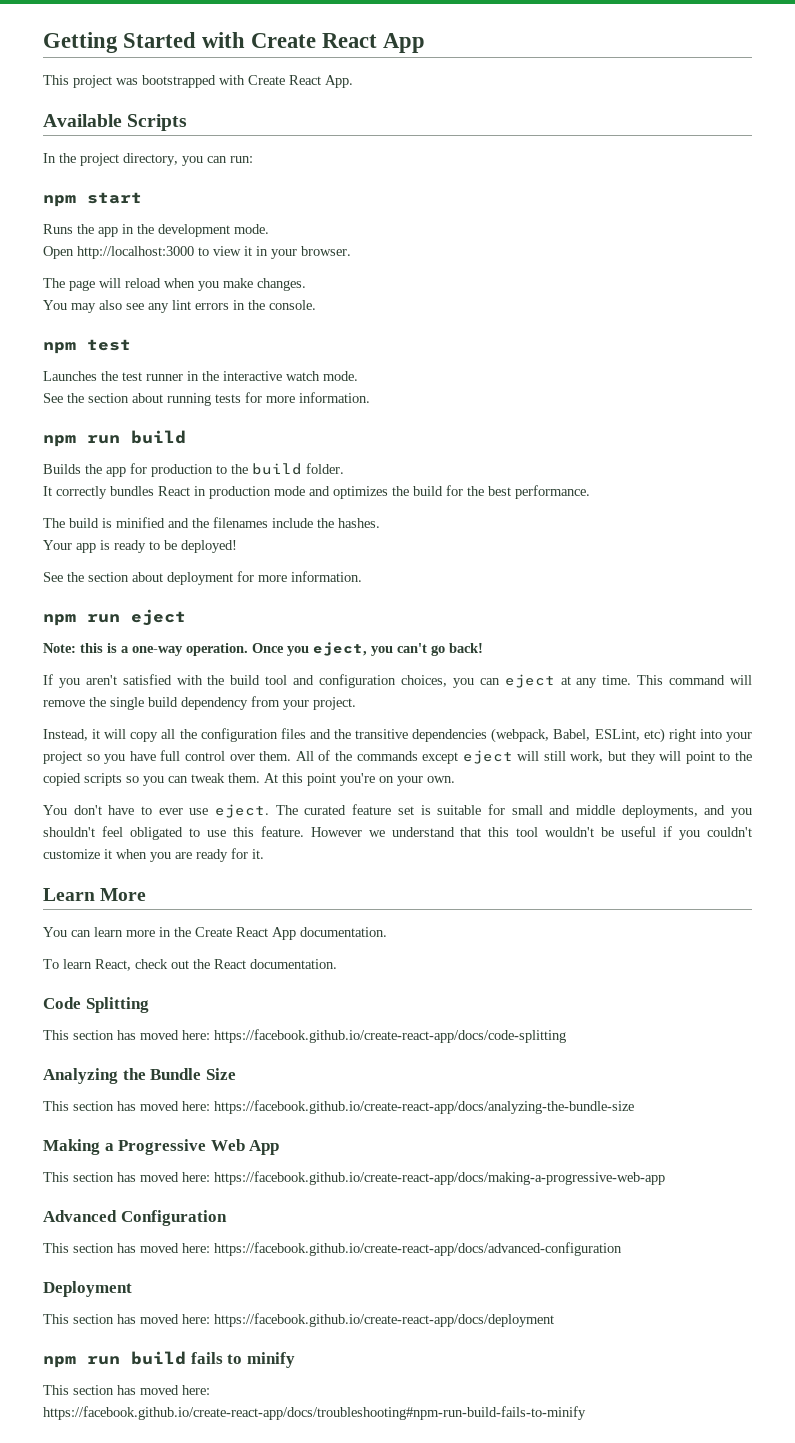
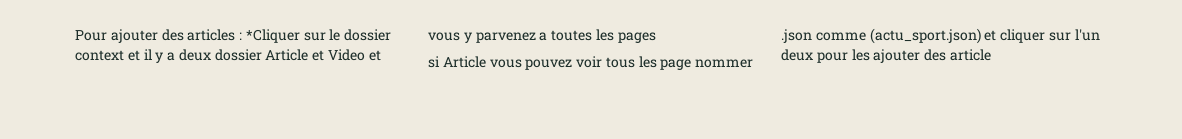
- Getting Started with Create React App
- This project was bootstrapped with Create React App.
- Available Scripts
- In the project directory, you can run:
- npm start
- Runs the app in the development mode.
- Open http://localhost:3000 to view it in your browser.
- The page will reload when you make changes.
- You may also see any lint errors in the console.
- npm test
- Launches the test runner in the interactive watch mode.
- See the section about running tests for more information.
- npm run build
- Builds the app for production to the build folder.
- It correctly bundles React in production mode and optimizes the build for the best performance.
- The build is minified and the filenames include the hashes.
- Your app is ready to be deployed!
- See the section about deployment for more information.
- npm run eject
- Note: this is a one-way operation. Once you eject, you can't go back!
- If you aren't satisfied with the build tool and configuration choices, you can eject at any time. This command will remove the single build dependency from your project.
- Instead, it will copy all the configuration files and the transitive dependencies (webpack, Babel, ESLint, etc) right into your project so you have full control over them. All of the commands except eject will still work, but they will point to the copied scripts so you can tweak them. At this point you're on your own.
- You don't have to ever use eject. The curated feature set is suitable for small and middle deployments, and you shouldn't feel obligated to use this feature. However we understand that this tool wouldn't be useful if you couldn't customize it when you are ready for it.
- Learn More
- You can learn more in the Create React App documentation.
- To learn React, check out the React documentation.
- Code Splitting
- This section has moved here: https://facebook.github.io/create-react-app/docs/code-splitting
- Analyzing the Bundle Size
- This section has moved here: https://facebook.github.io/create-react-app/docs/analyzing-the-bundle-size
- Making a Progressive Web App
- This section has moved here: https://facebook.github.io/create-react-app/docs/making-a-progressive-web-app
- Advanced Configuration
- This section has moved here: https://facebook.github.io/create-react-app/docs/advanced-configuration
- Deployment
- This section has moved here: https://facebook.github.io/create-react-app/docs/deployment
- npm run build fails to minify
- This section has moved here: https://facebook.github.io/create-react-app/docs/troubleshooting#npm-run-build-fails-to-minify
+ Pour ajouter des articles : *Cliquer sur le dossier context et il y a deux dossier Article et Video et vous y parvenez a toutes les pages
+ si Article vous pouvez voir tous les page nommer .json comme (actu_sport.json) et cliquer sur l'un deux pour les ajouter des article

